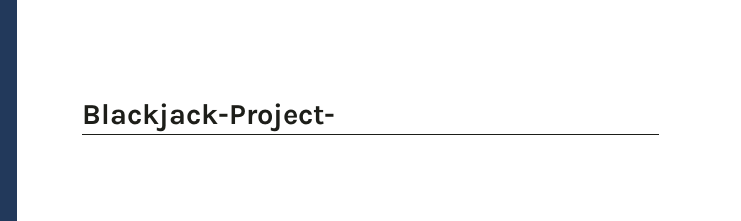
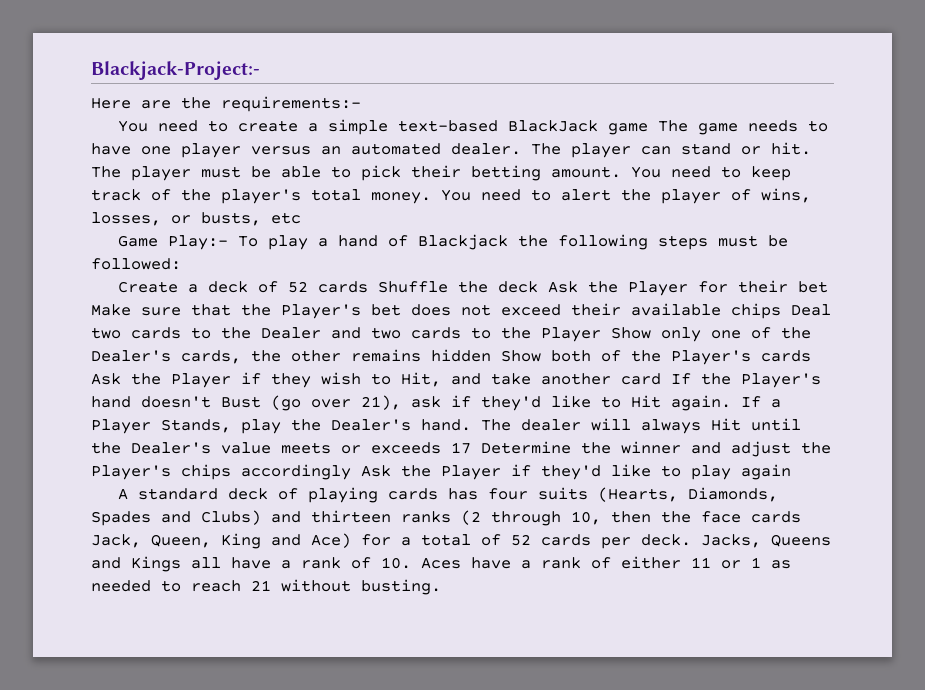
- Blackjack-Project-
+ Blackjack-Project:-
+ Here are the requirements:-
+ You need to create a simple text-based BlackJack game The game needs to have one player versus an automated dealer. The player can stand or hit. The player must be able to pick their betting amount. You need to keep track of the player's total money. You need to alert the player of wins, losses, or busts, etc
+ Game Play:- To play a hand of Blackjack the following steps must be followed:
+ Create a deck of 52 cards Shuffle the deck Ask the Player for their bet Make sure that the Player's bet does not exceed their available chips Deal two cards to the Dealer and two cards to the Player Show only one of the Dealer's cards, the other remains hidden Show both of the Player's cards Ask the Player if they wish to Hit, and take another card If the Player's hand doesn't Bust (go over 21), ask if they'd like to Hit again. If a Player Stands, play the Dealer's hand. The dealer will always Hit until the Dealer's value meets or exceeds 17 Determine the winner and adjust the Player's chips accordingly Ask the Player if they'd like to play again
+ A standard deck of playing cards has four suits (Hearts, Diamonds, Spades and Clubs) and thirteen ranks (2 through 10, then the face cards Jack, Queen, King and Ace) for a total of 52 cards per deck. Jacks, Queens and Kings all have a rank of 10. Aces have a rank of either 11 or 1 as needed to reach 21 without busting.

